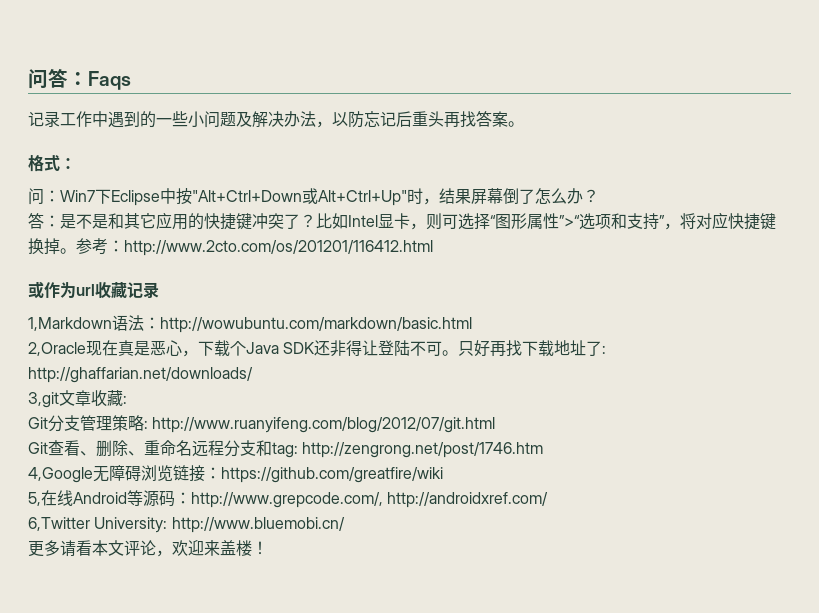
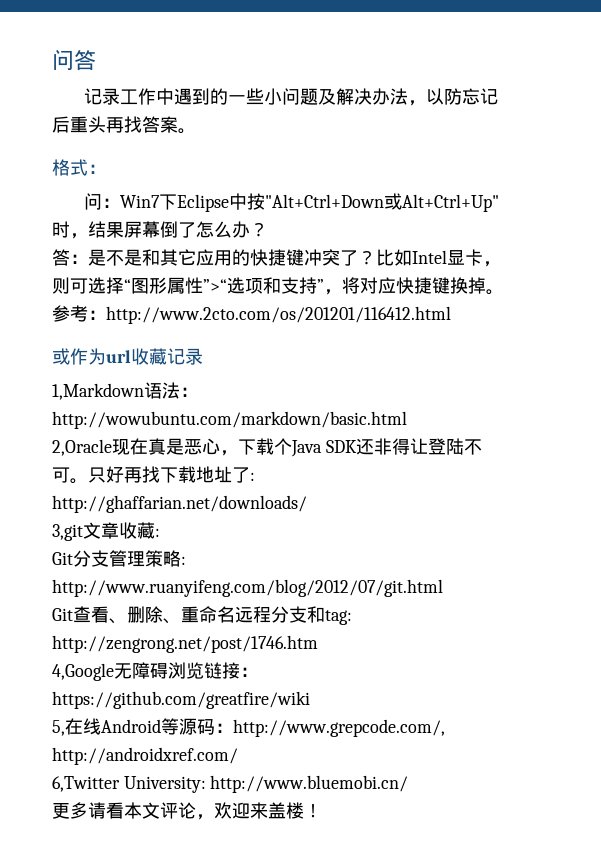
- 问答：Faqs
+ 问答

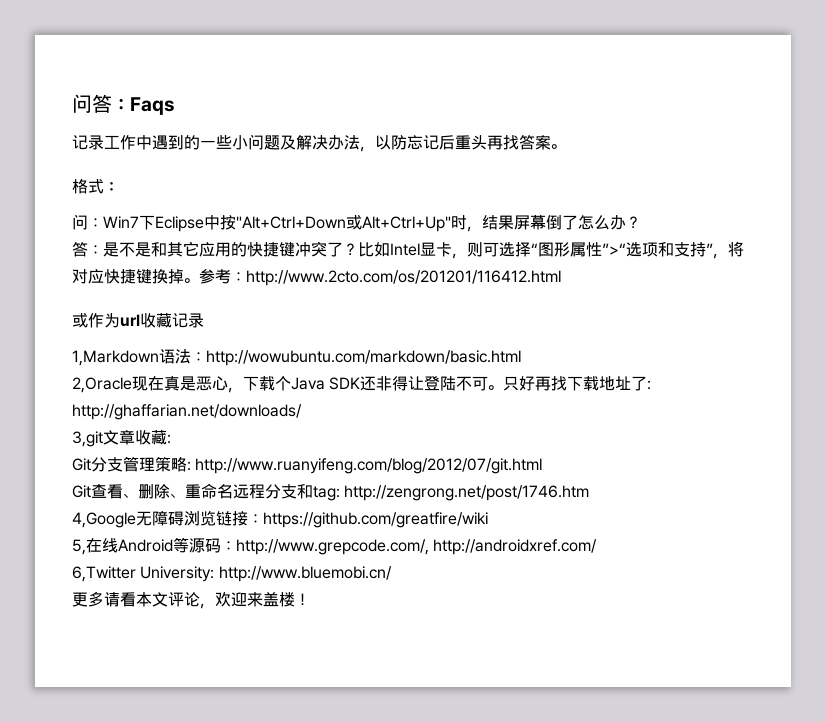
- 问答
+ 问答：Faqs

